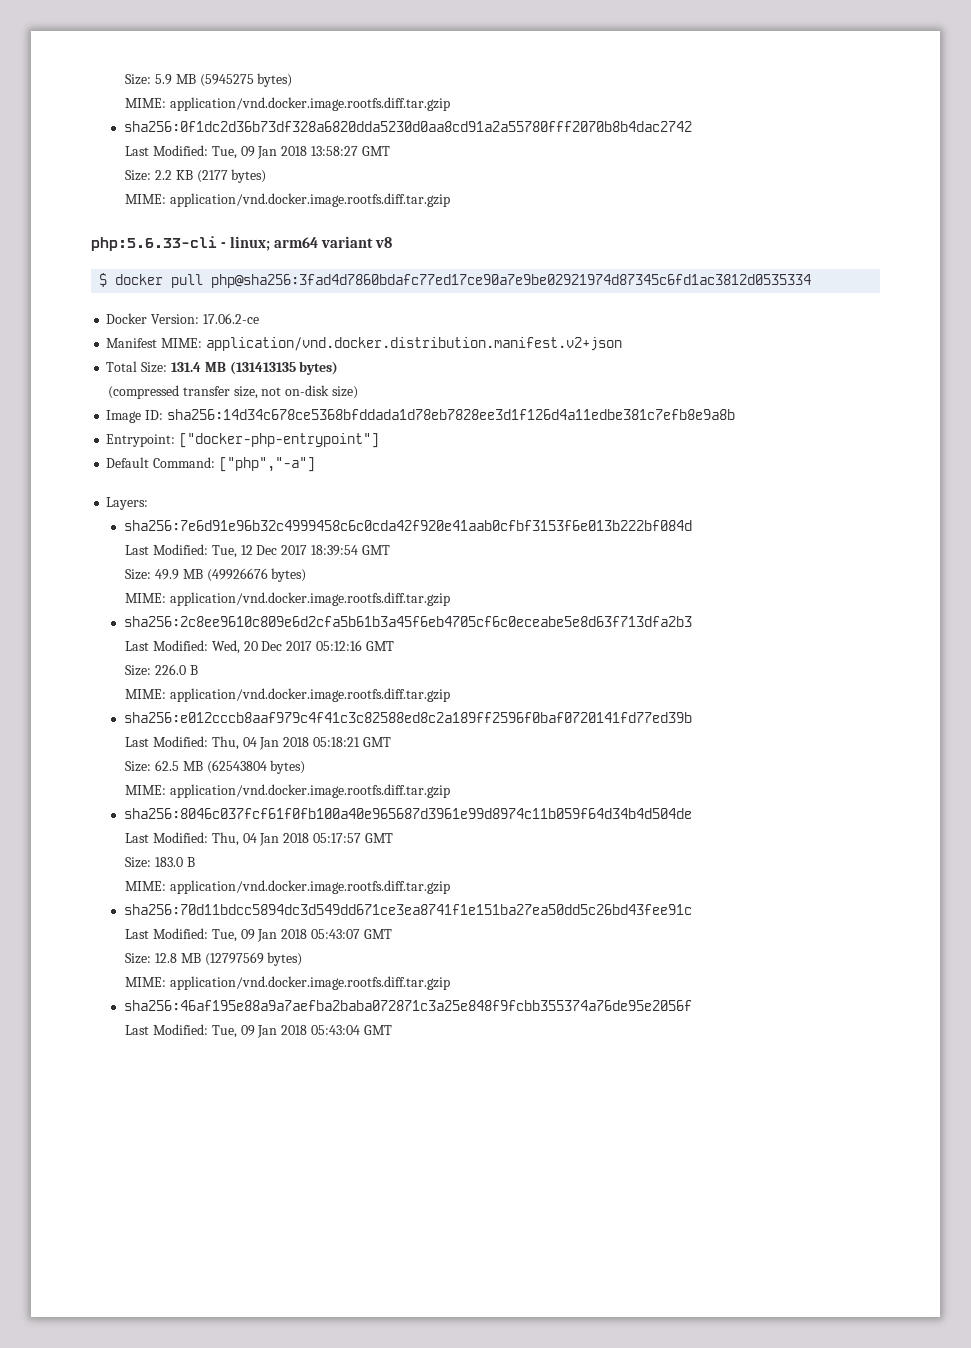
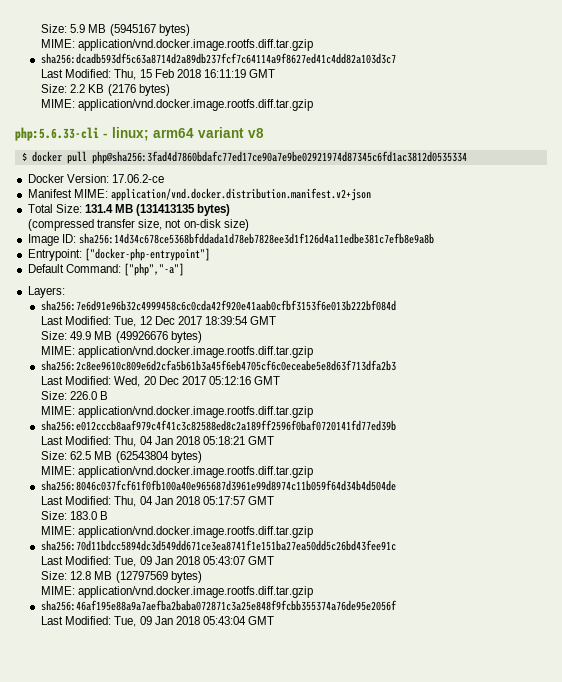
- Size: 5.9 MB (5945275 bytes)
+ Size: 5.9 MB (5945167 bytes)
  MIME: application/vnd.docker.image.rootfs.diff.tar.gzip
- sha256:0f1dc2d36b73df328a6820dda5230d0aa8cd91a2a55780fff2070b8b4dac2742
- Last Modified: Tue, 09 Jan 2018 13:58:27 GMT
+ sha256:dcadb593df5c63a8714d2a89db237fcf7c64114a9f8627ed41c4dd82a103d3c7
+ Last Modified: Thu, 15 Feb 2018 16:11:19 GMT
- Size: 2.2 KB (2177 bytes)
+ Size: 2.2 KB (2176 bytes)

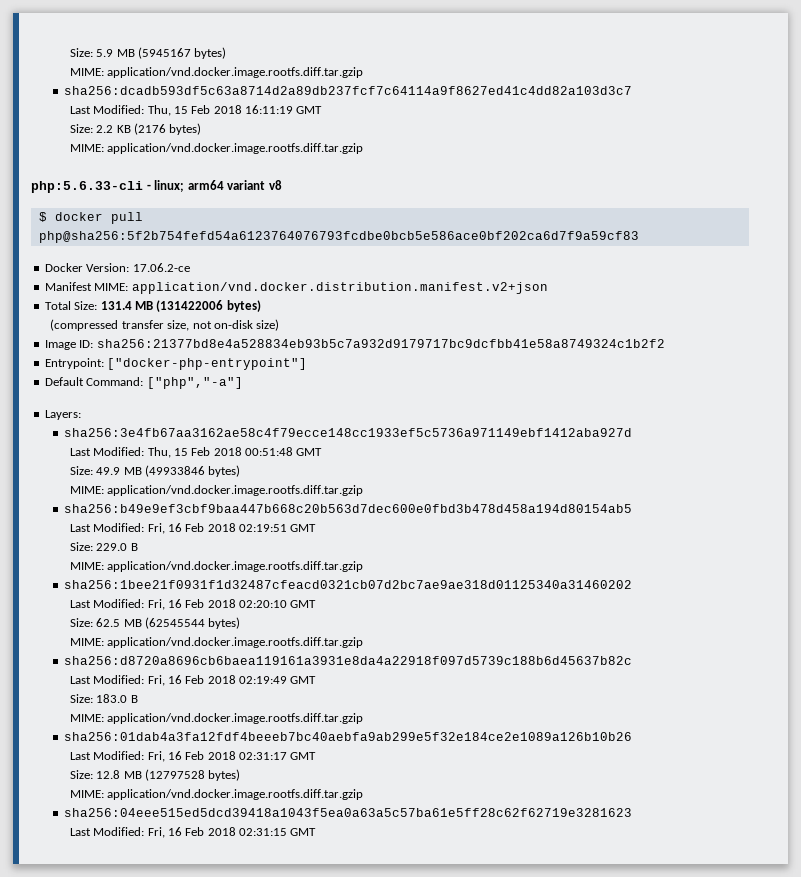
- $ docker pull php@sha256:3fad4d7860bdafc77ed17ce90a7e9be02921974d87345c6fd1ac3812d0535334
+ $ docker pull php@sha256:5f2b754fefd54a6123764076793fcdbe0bcb5e586ace0bf202ca6d7f9a59cf83
- Total Size: 131.4 MB (131413135 bytes)
+ Total Size: 131.4 MB (131422006 bytes)
- Image ID: sha256:14d34c678ce5368bfddada1d78eb7828ee3d1f126d4a11edbe381c7efb8e9a8b
+ Image ID: sha256:21377bd8e4a528834eb93b5c7a932d9179717bc9dcfbb41e58a8749324c1b2f2
- sha256:7e6d91e96b32c4999458c6c0cda42f920e41aab0cfbf3153f6e013b222bf084d
- Last Modified: Tue, 12 Dec 2017 18:39:54 GMT
+ sha256:3e4fb67aa3162ae58c4f79ecce148cc1933ef5c5736a971149ebf1412aba927d
+ Last Modified: Thu, 15 Feb 2018 00:51:48 GMT
- Size: 49.9 MB (49926676 bytes)
+ Size: 49.9 MB (49933846 bytes)
  MIME: application/vnd.docker.image.rootfs.diff.tar.gzip
- sha256:2c8ee9610c809e6d2cfa5b61b3a45f6eb4705cf6c0eceabe5e8d63f713dfa2b3
- Last Modified: Wed, 20 Dec 2017 05:12:16 GMT
- Size: 226.0 B
+ sha256:b49e9ef3cbf9baa447b668c20b563d7dec600e0fbd3b478d458a194d80154ab5
+ Last Modified: Fri, 16 Feb 2018 02:19:51 GMT
+ Size: 229.0 B
  MIME: application/vnd.docker.image.rootfs.diff.tar.gzip
- sha256:e012cccb8aaf979c4f41c3c82588ed8c2a189ff2596f0baf0720141fd77ed39b
- Last Modified: Thu, 04 Jan 2018 05:18:21 GMT
+ sha256:1bee21f0931f1d32487cfeacd0321cb07d2bc7ae9ae318d01125340a31460202
+ Last Modified: Fri, 16 Feb 2018 02:20:10 GMT
- Size: 62.5 MB (62543804 bytes)
+ Size: 62.5 MB (62545544 bytes)
  MIME: application/vnd.docker.image.rootfs.diff.tar.gzip
- sha256:8046c037fcf61f0fb100a40e965687d3961e99d8974c11b059f64d34b4d504de
- Last Modified: Thu, 04 Jan 2018 05:17:57 GMT
+ sha256:d8720a8696cb6baea119161a3931e8da4a22918f097d5739c188b6d45637b82c
+ Last Modified: Fri, 16 Feb 2018 02:19:49 GMT
- sha256:70d11bdcc5894dc3d549dd671ce3ea8741f1e151ba27ea50dd5c26bd43fee91c
- Last Modified: Tue, 09 Jan 2018 05:43:07 GMT
+ sha256:01dab4a3fa12fdf4beeeb7bc40aebfa9ab299e5f32e184ce2e1089a126b10b26
+ Last Modified: Fri, 16 Feb 2018 02:31:17 GMT
- Size: 12.8 MB (12797569 bytes)
+ Size: 12.8 MB (12797528 bytes)
  MIME: application/vnd.docker.image.rootfs.diff.tar.gzip
- sha256:46af195e88a9a7aefba2baba072871c3a25e848f9fcbb355374a76de95e2056f
- Last Modified: Tue, 09 Jan 2018 05:43:04 GMT
+ sha256:04eee515ed5dcd39418a1043f5ea0a63a5c57ba61e5ff28c62f62719e3281623
+ Last Modified: Fri, 16 Feb 2018 02:31:15 GMT

